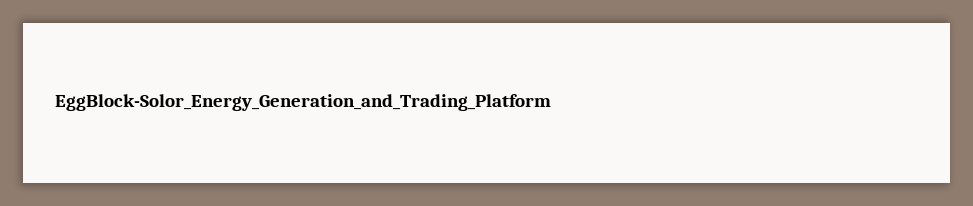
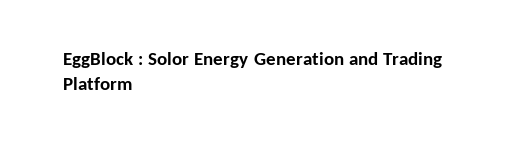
- EggBlock-Solor_Energy_Generation_and_Trading_Platform
+ EggBlock : Solor Energy Generation and Trading Platform

